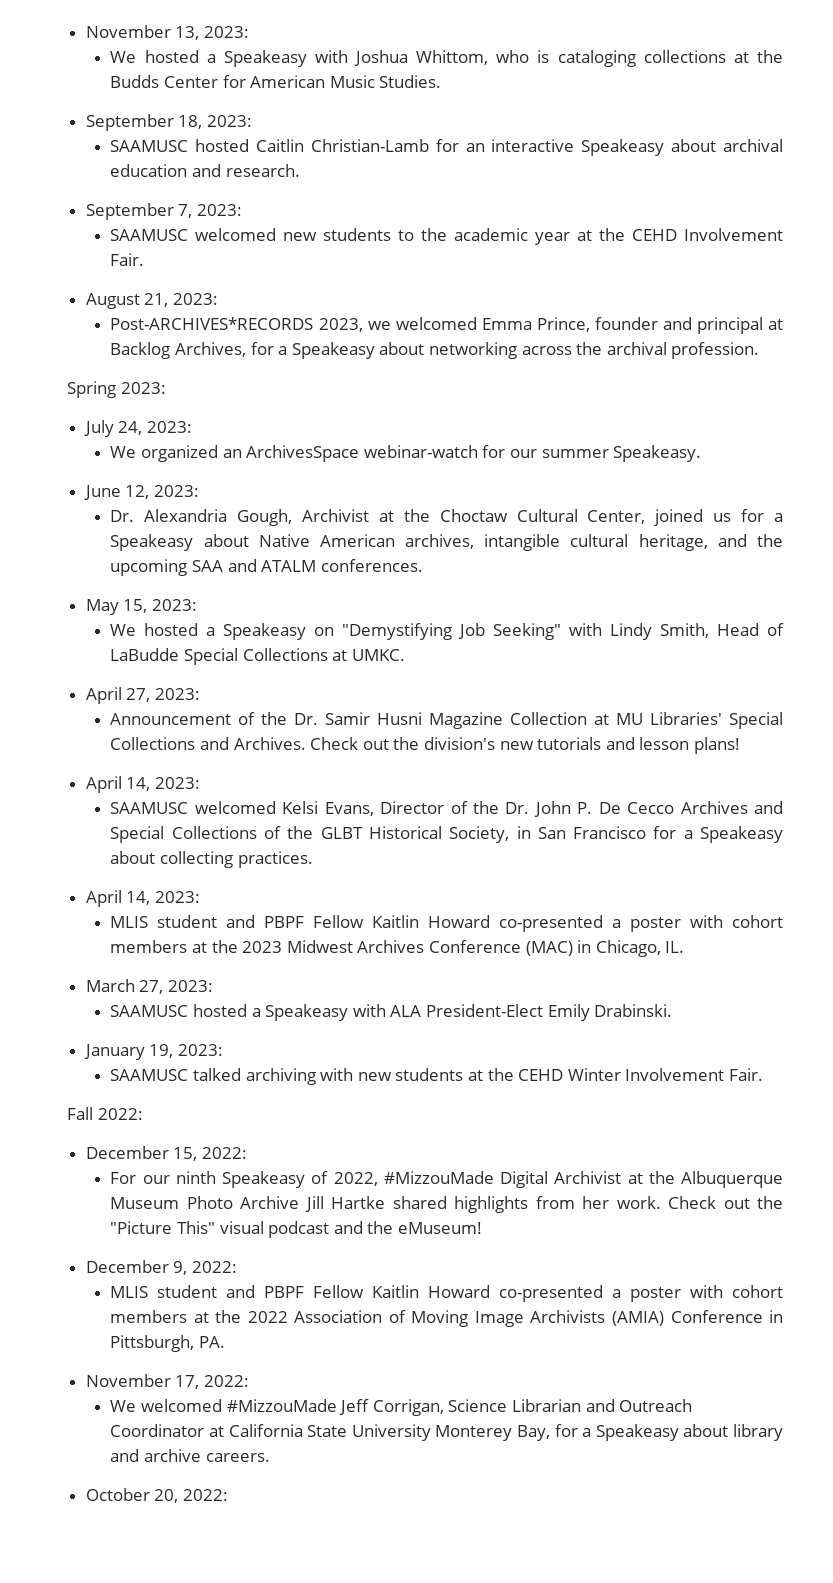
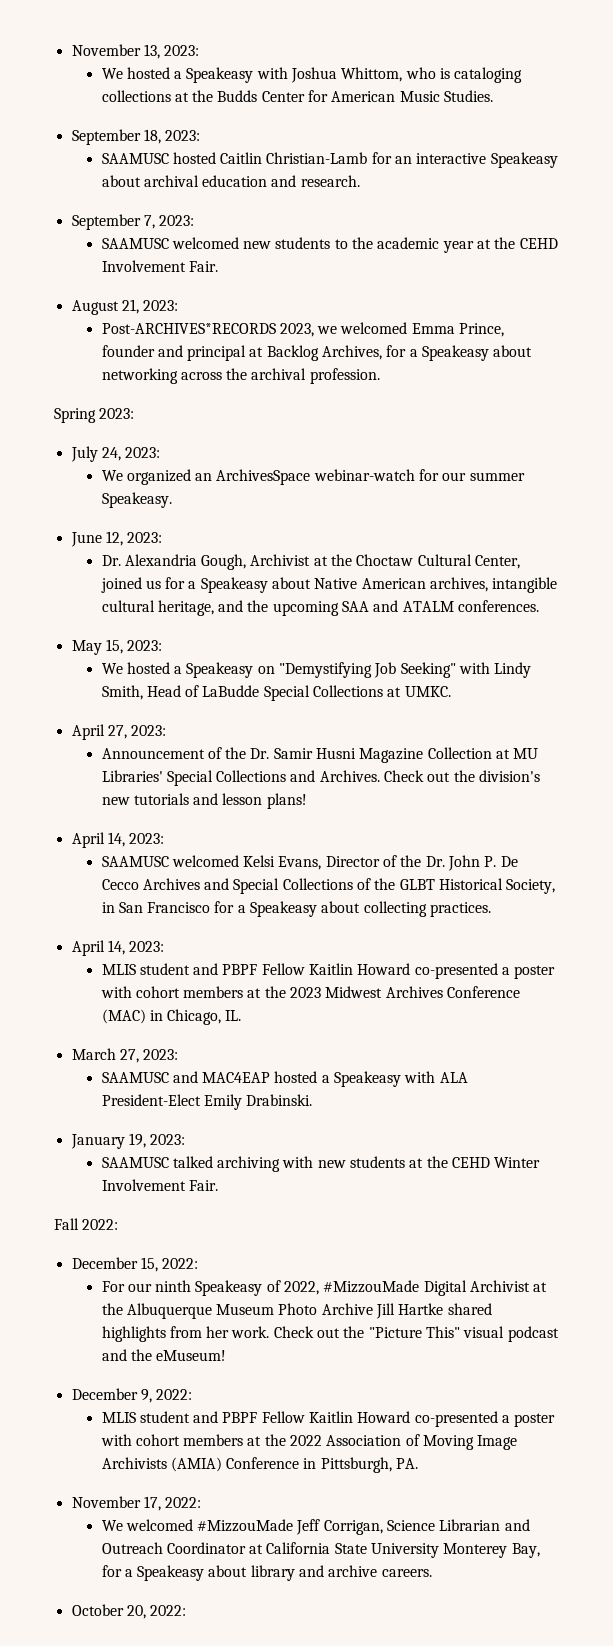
- SAAMUSC hosted a Speakeasy with ALA President-Elect Emily Drabinski.
+ SAAMUSC and MAC4EAP hosted a Speakeasy with ALA President-Elect Emily Drabinski.

